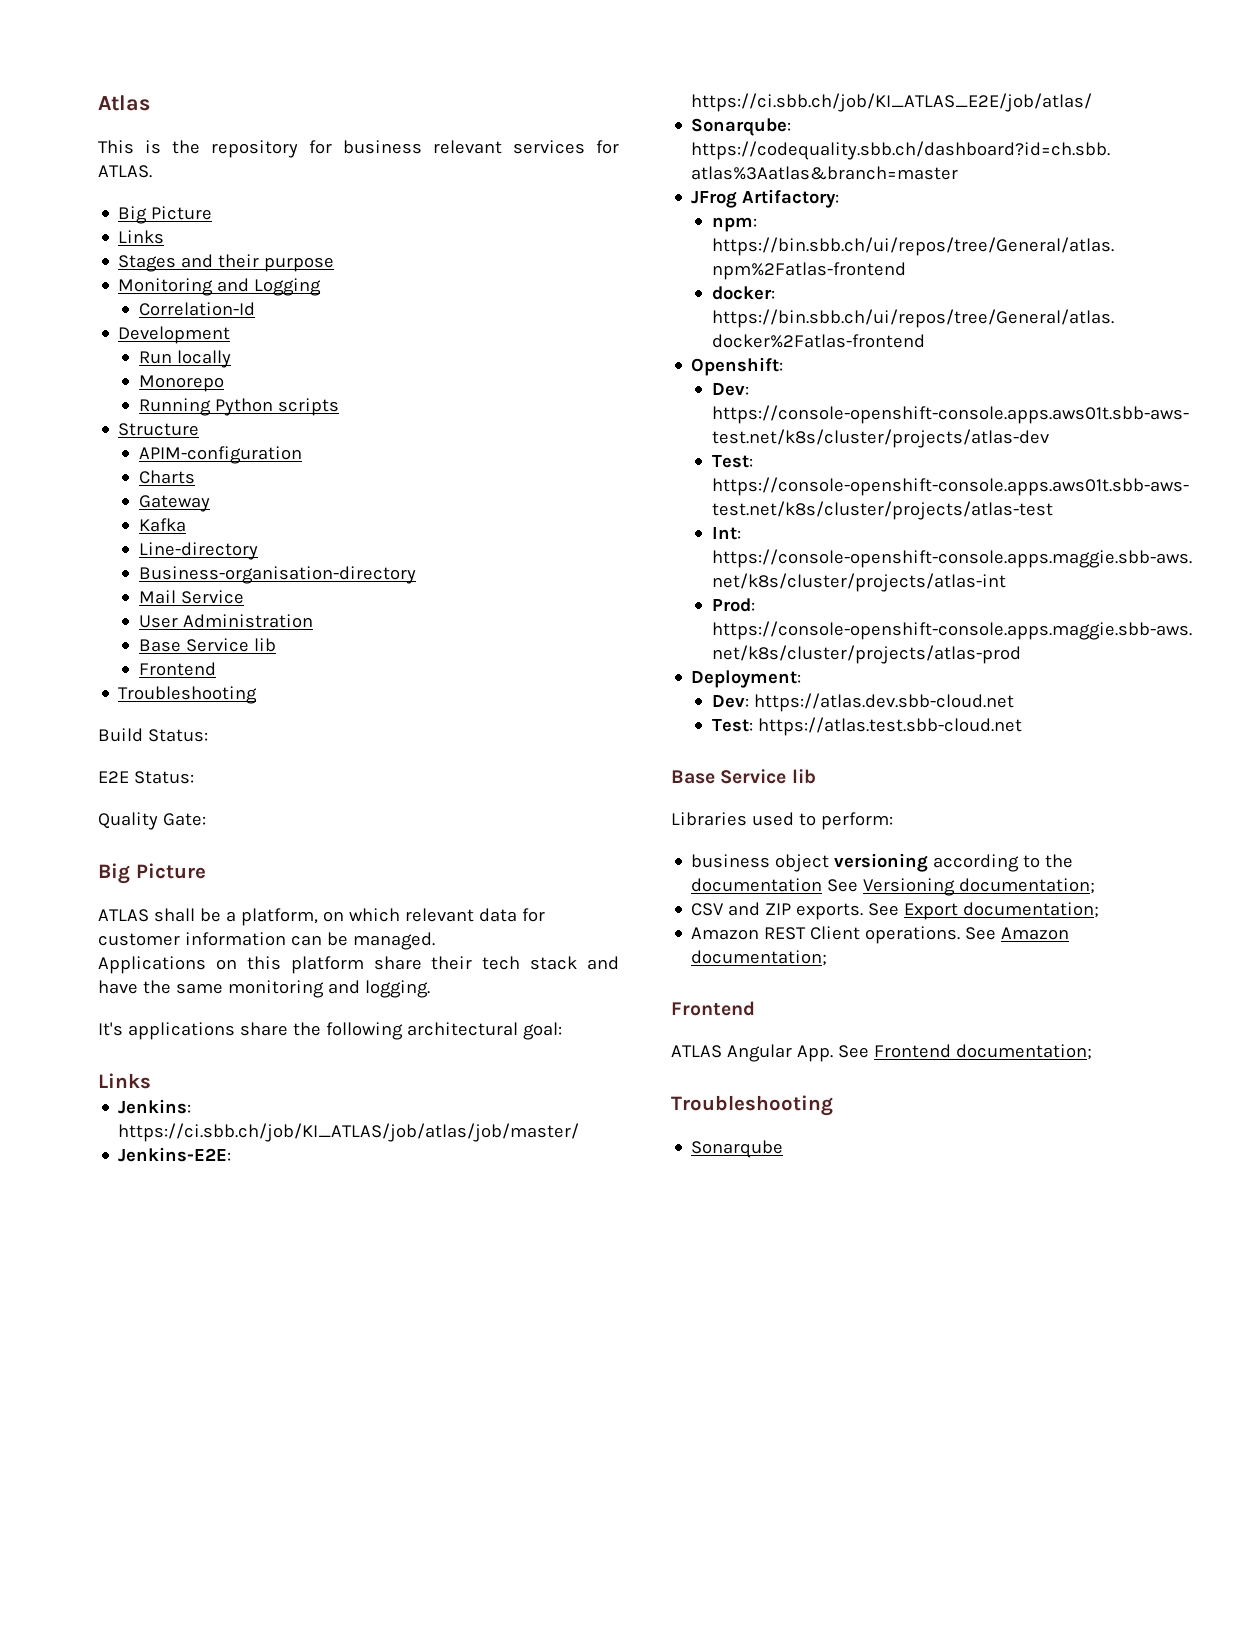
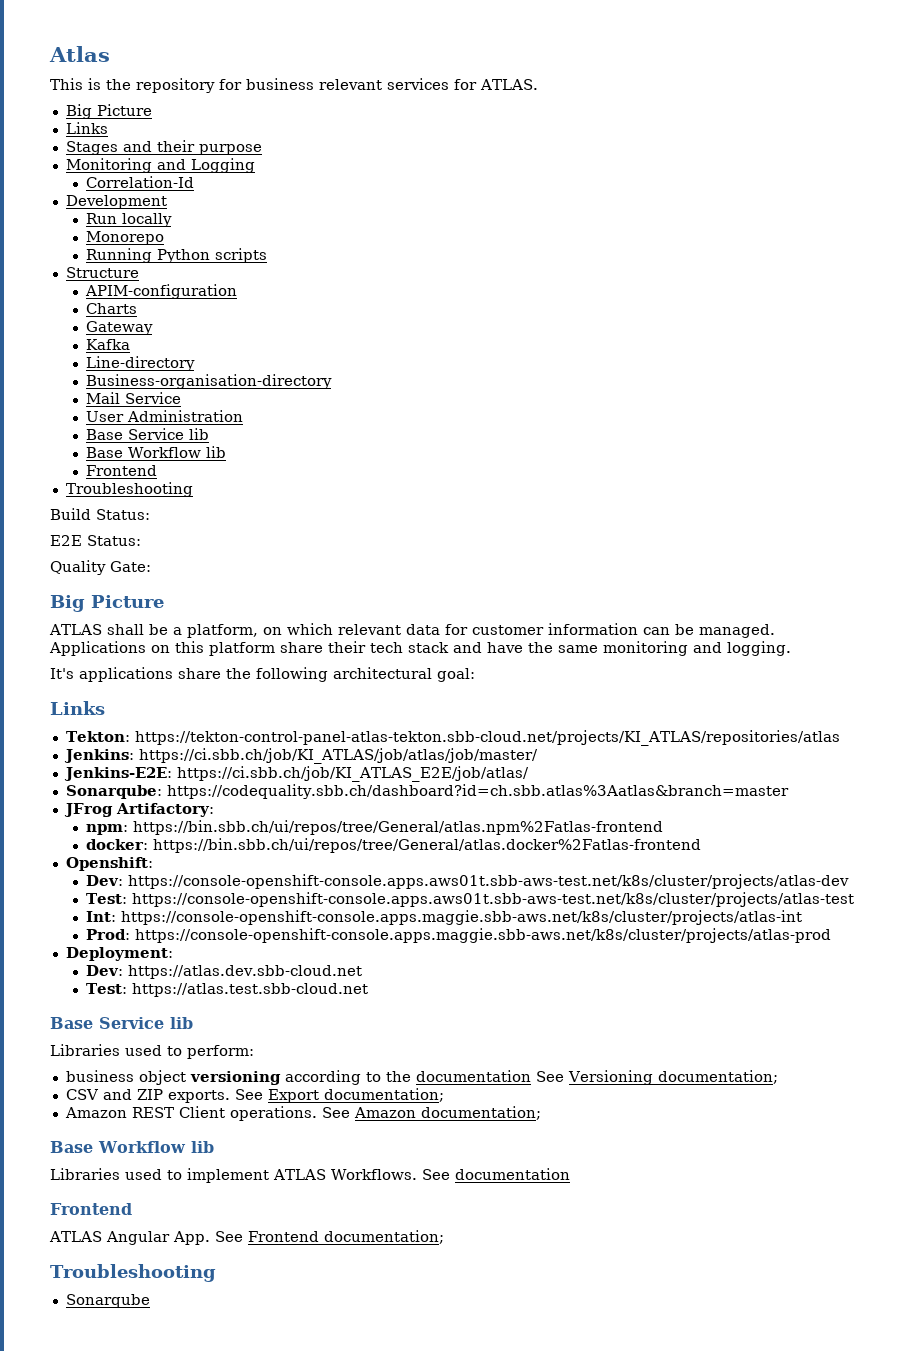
  User Administration
  Base Service lib
+ Base Workflow lib
+ Tekton: https://tekton-control-panel-atlas-tekton.sbb-cloud.net/projects/KI_ATLAS/repositories/atlas
  See Amazon documentation;
+ Base Workflow lib
+ Libraries used to implement ATLAS Workflows. See documentation

